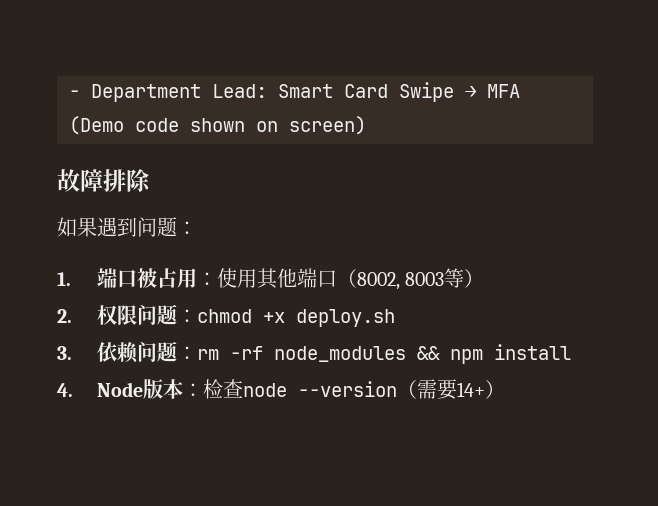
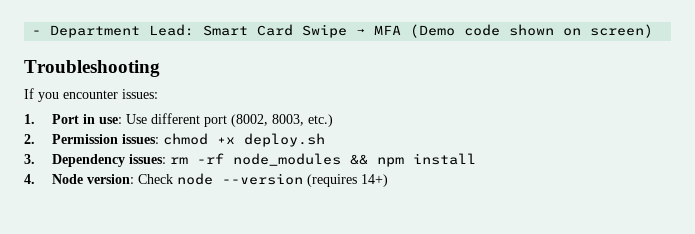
- 故障排除
- 如果遇到问题：
- 1.端口被占用：使用其他端口（8002, 8003等）
+ Troubleshooting
+ If you encounter issues:
+ 1. Port in use: Use different port (8002, 8003, etc.)
- 2.权限问题：chmod +x deploy.sh
+ 2. Permission issues: chmod +x deploy.sh
- 3.依赖问题：rm -rf node_modules && npm install
+ 3. Dependency issues: rm -rf node_modules && npm install
- 4. Node版本：检查node --version（需要14+）
+ 4. Node version: Check node --version (requires 14+)

